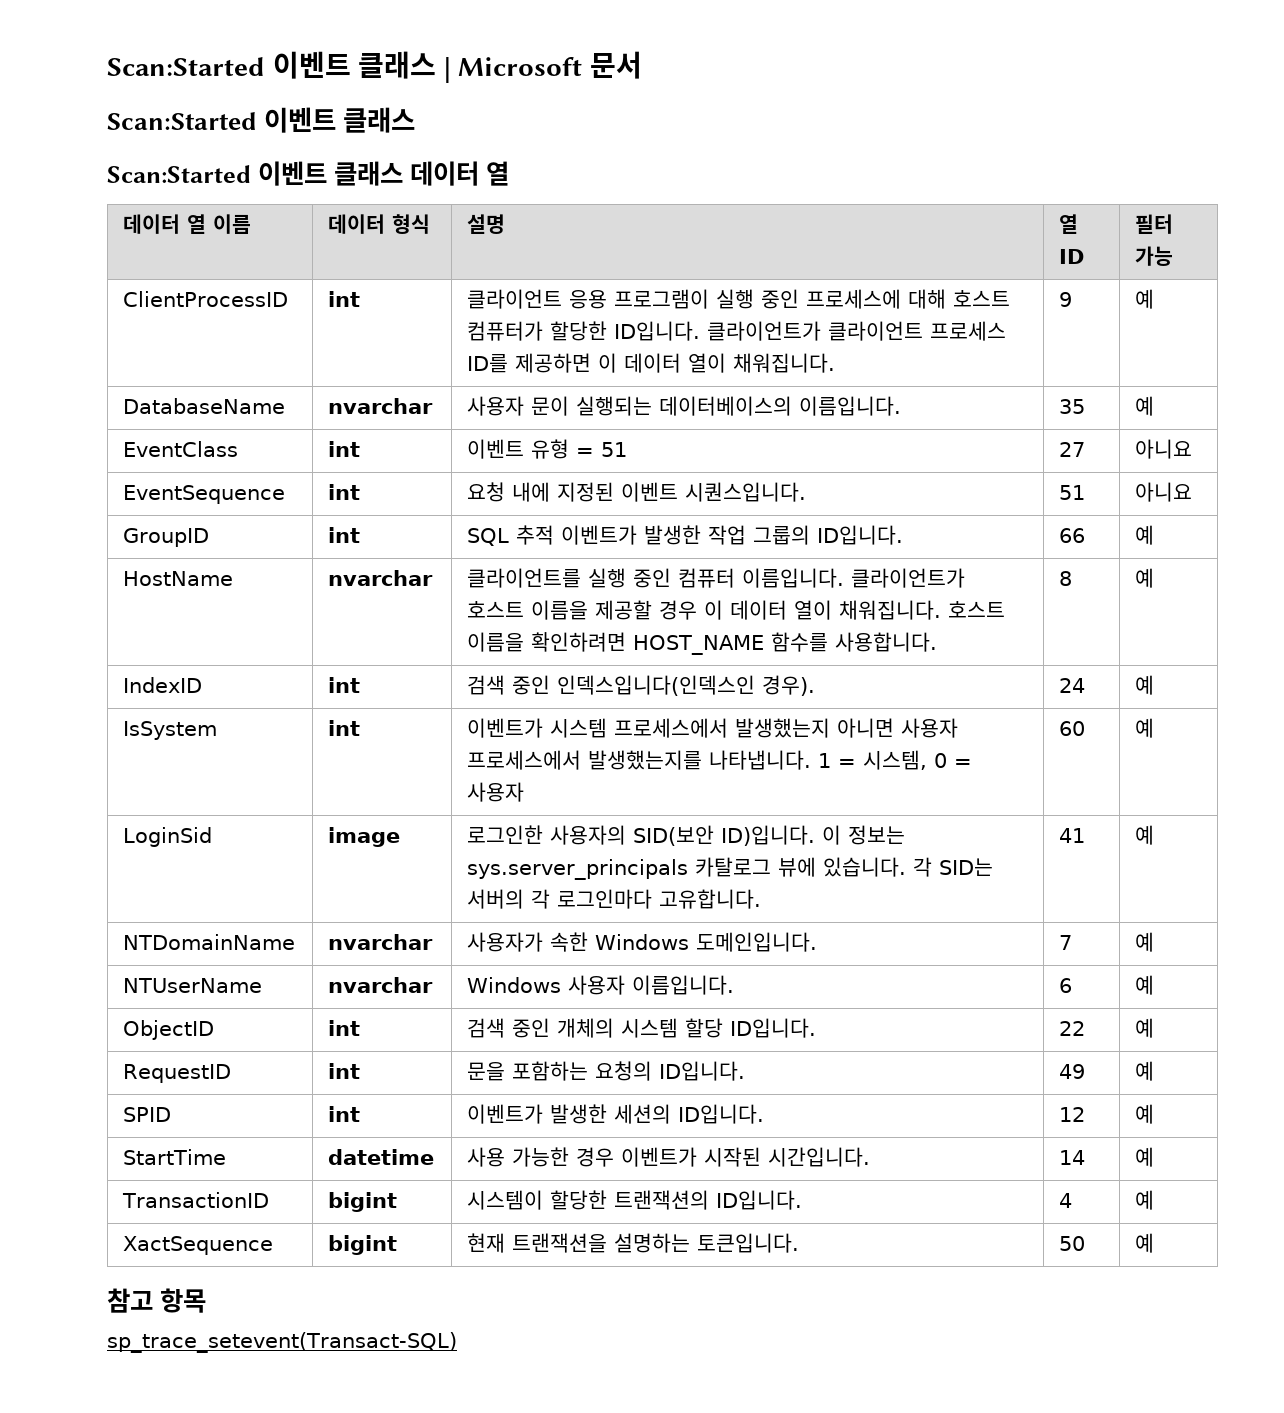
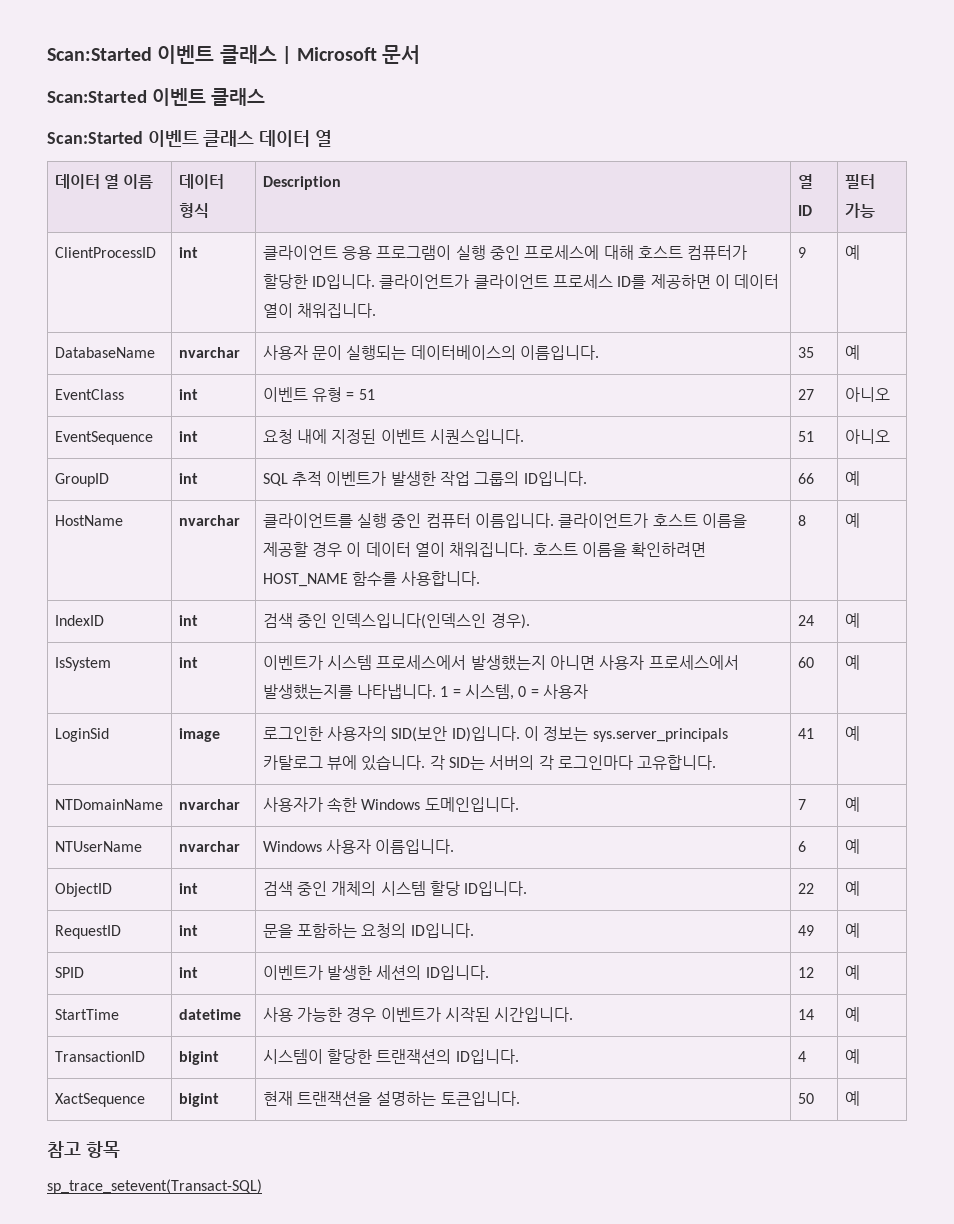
- 데이터 열 이름 | 데이터 형식 | 설명 | 열 ID | 필터 가능
+ 데이터 열 이름 | 데이터 형식 | Description | 열 ID | 필터 가능
- EventClass | int | 이벤트 유형 = 51 | 27 | 아니요
+ EventClass | int | 이벤트 유형 = 51 | 27 | 아니오
- EventSequence | int | 요청 내에 지정된 이벤트 시퀀스입니다. | 51 | 아니요
+ EventSequence | int | 요청 내에 지정된 이벤트 시퀀스입니다. | 51 | 아니오

